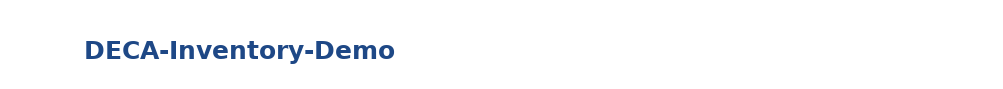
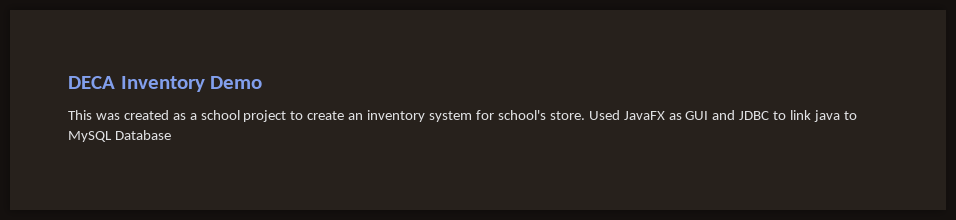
- DECA-Inventory-Demo
+ DECA Inventory Demo
+ This was created as a school project to create an inventory system for school's store. Used JavaFX as GUI and JDBC to link java to MySQL Database

